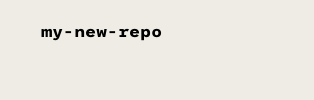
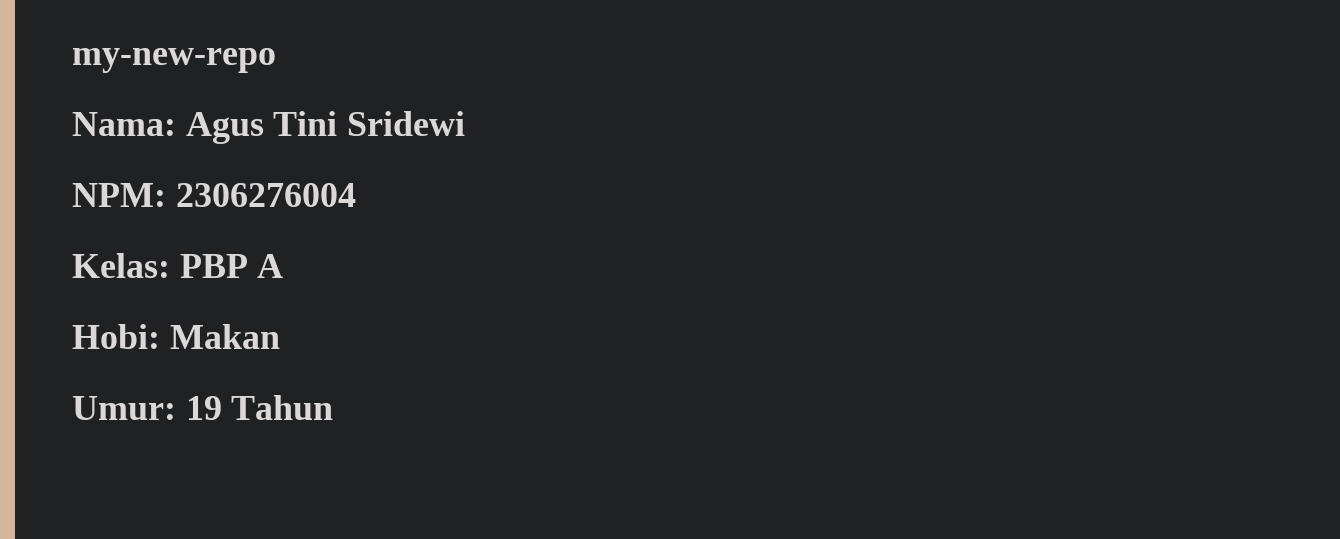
+ Nama: Agus Tini Sridewi
+ NPM: 2306276004
+ Kelas: PBP A
+ Hobi: Makan
+ Umur: 19 Tahun

